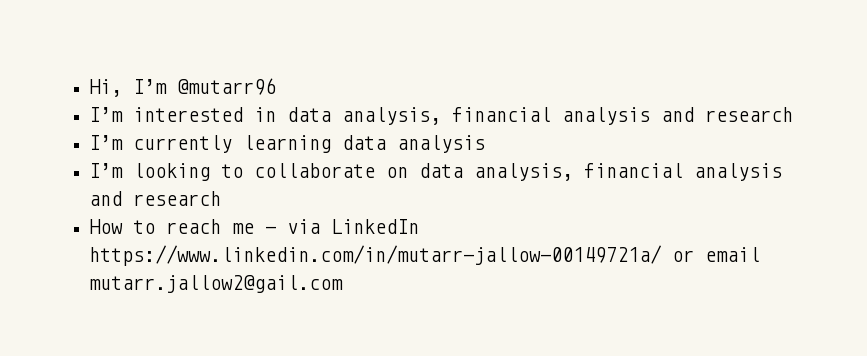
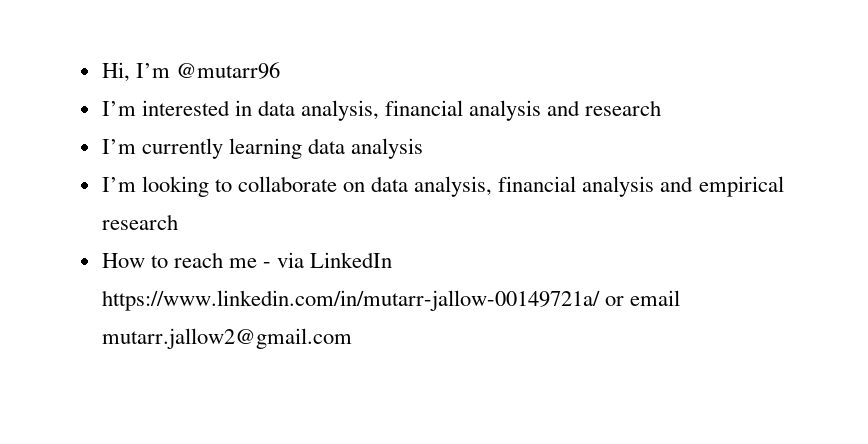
- I’m looking to collaborate on data analysis, financial analysis and research
+ I’m looking to collaborate on data analysis, financial analysis and empirical research
- How to reach me - via LinkedIn https://www.linkedin.com/in/mutarr-jallow-00149721a/ or email mutarr.jallow2@gail.com
+ How to reach me - via LinkedIn https://www.linkedin.com/in/mutarr-jallow-00149721a/ or email mutarr.jallow2@gmail.com

